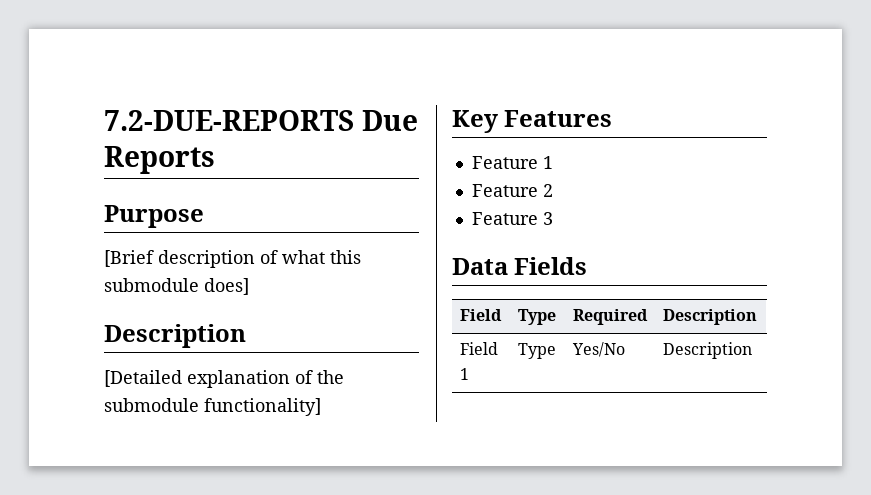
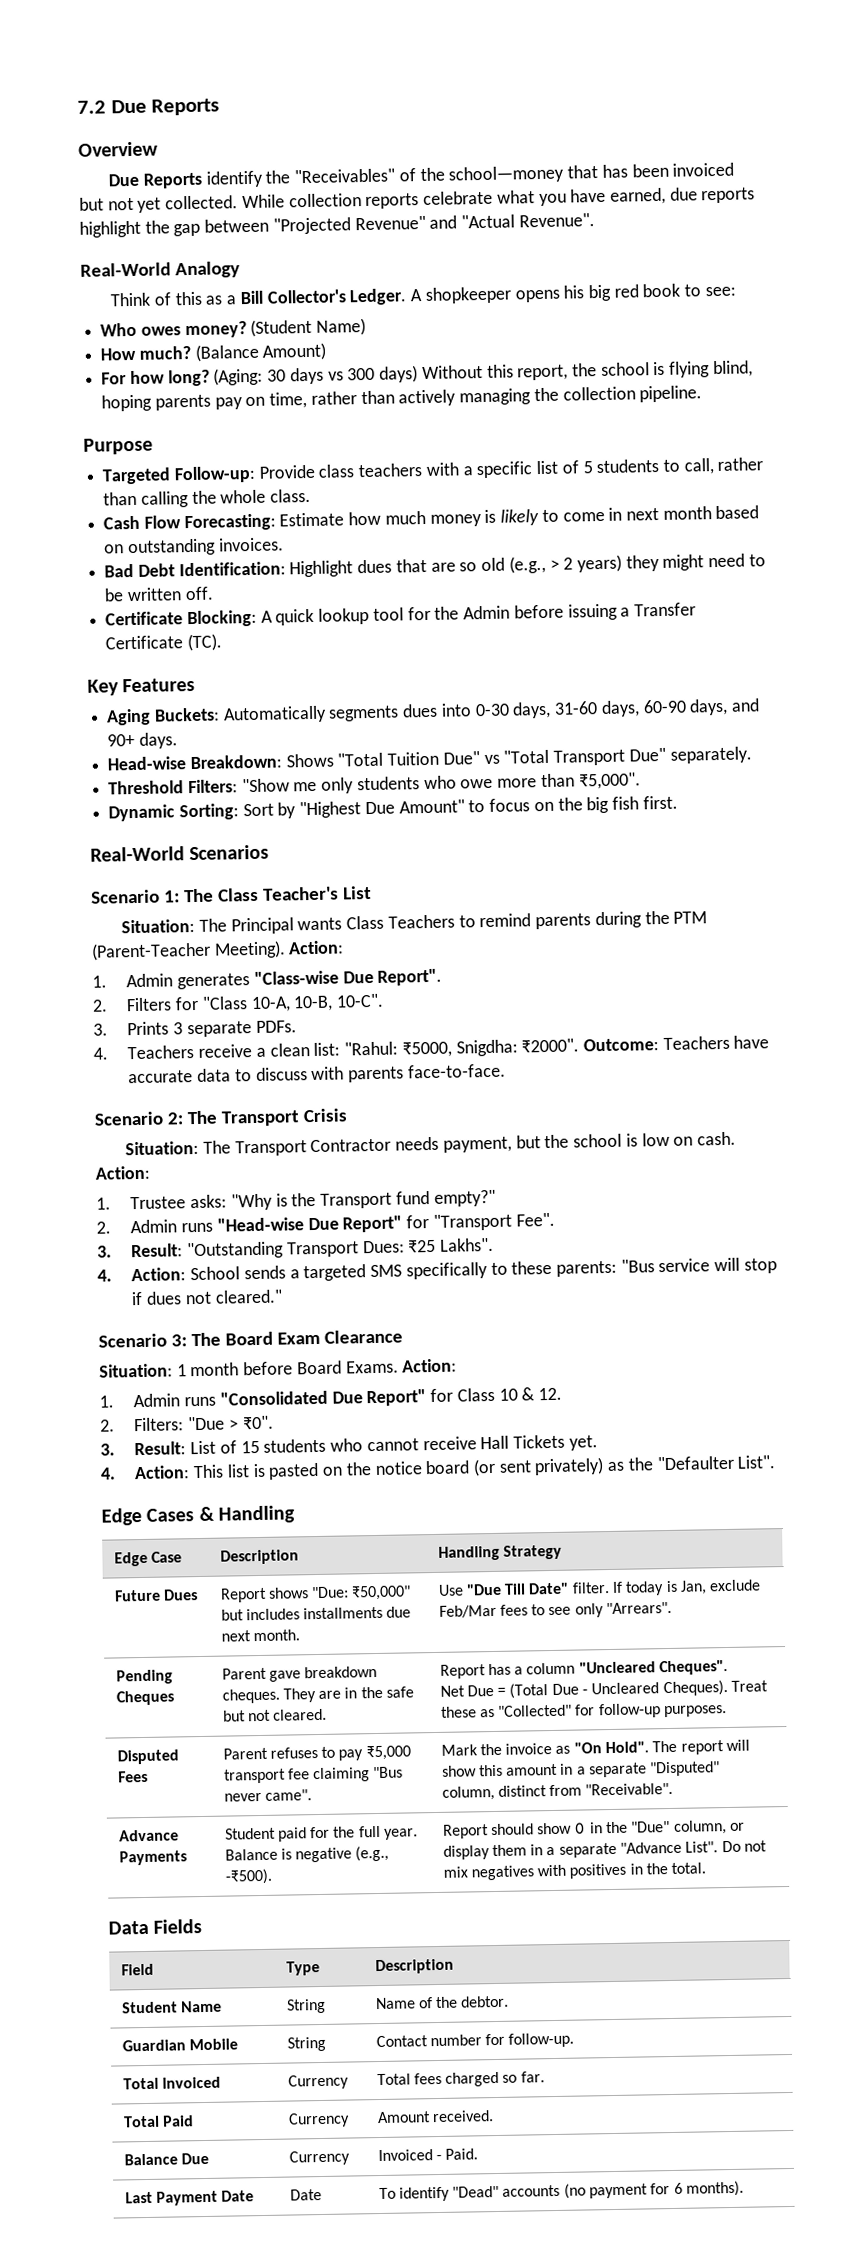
- 7.2-DUE-REPORTS Due Reports
+ 7.2 Due Reports
+ Overview
+ Due Reports identify the "Receivables" of the school—money that has been invoiced but not yet collected. While collection reports celebrate what you have earned, due reports highlight the gap between "Projected Revenue" and "Actual Revenue".
+ Real-World Analogy
+ Think of this as a Bill Collector's Ledger. A shopkeeper opens his big red book to see:
+ Who owes money? (Student Name)
+ How much? (Balance Amount)
+ For how long? (Aging: 30 days vs 300 days) Without this report, the school is flying blind, hoping parents pay on time, rather than actively managing the collection pipeline.
  Purpose
- [Brief description of what this submodule does]
- Description
- [Detailed explanation of the submodule functionality]
+ Targeted Follow-up: Provide class teachers with a specific list of 5 students to call, rather than calling the whole class.
+ Cash Flow Forecasting: Estimate how much money is likely to come in next month based on outstanding invoices.
+ Bad Debt Identification: Highlight dues that are so old (e.g., > 2 years) they might need to be written off.
+ Certificate Blocking: A quick lookup tool for the Admin before issuing a Transfer Certificate (TC).
  Key Features
- Feature 1
- Feature 2
- Feature 3
+ Aging Buckets: Automatically segments dues into 0-30 days, 31-60 days, 60-90 days, and 90+ days.
+ Head-wise Breakdown: Shows "Total Tuition Due" vs "Total Transport Due" separately.
+ Threshold Filters: "Show me only students who owe more than ₹5,000".
+ Dynamic Sorting: Sort by "Highest Due Amount" to focus on the big fish first.
+ Real-World Scenarios
+ Scenario 1: The Class Teacher's List
+ Situation: The Principal wants Class Teachers to remind parents during the PTM (Parent-Teacher Meeting). Action:
+ 1. Admin generates "Class-wise Due Report".
+ 2. Filters for "Class 10-A, 10-B, 10-C".
+ 3. Prints 3 separate PDFs.
+ 4. Teachers receive a clean list: "Rahul: ₹5000, Snigdha: ₹2000". Outcome: Teachers have accurate data to discuss with parents face-to-face.
+ Scenario 2: The Transport Crisis
+ Situation: The Transport Contractor needs payment, but the school is low on cash. Action:
+ 1. Trustee asks: "Why is the Transport fund empty?"
+ 2. Admin runs "Head-wise Due Report" for "Transport Fee".
+ 3. Result: "Outstanding Transport Dues: ₹25 Lakhs".
+ 4. Action: School sends a targeted SMS specifically to these parents: "Bus service will stop if dues not cleared."
+ Scenario 3: The Board Exam Clearance
+ Situation: 1 month before Board Exams. Action:
+ 1. Admin runs "Consolidated Due Report" for Class 10 & 12.
+ 2. Filters: "Due > ₹0".
+ 3. Result: List of 15 students who cannot receive Hall Tickets yet.
+ 4. Action: This list is pasted on the notice board (or sent privately) as the "Defaulter List".
+ Edge Cases & Handling
+ Edge Case | Description | Handling Strategy
+ Future Dues | Report shows "Due: ₹50,000" but includes installments due next month. | Use "Due Till Date" filter. If today is Jan, exclude Feb/Mar fees to see only "Arrears".
+ Pending Cheques | Parent gave breakdown cheques. They are in the safe but not cleared. | Report has a column "Uncleared Cheques".
+ Net Due = (Total Due - Uncleared Cheques). Treat these as "Collected" for follow-up purposes.
+ Disputed Fees | Parent refuses to pay ₹5,000 transport fee claiming "Bus never came". | Mark the invoice as "On Hold". The report will show this amount in a separate "Disputed" column, distinct from "Receivable".
+ Advance Payments | Student paid for the full year. Balance is negative (e.g., -₹500). | Report should show 0 in the "Due" column, or display them in a separate "Advance List". Do not mix negatives with positives in the total.
- Field | Type | Required | Description
- Field 1 | Type | Yes/No | Description
+ Field | Type | Description
+ Student Name | String | Name of the debtor.
+ Guardian Mobile | String | Contact number for follow-up.
+ Total Invoiced | Currency | Total fees charged so far.
+ Total Paid | Currency | Amount received.
+ Balance Due | Currency | Invoiced - Paid.
+ Last Payment Date | Date | To identify "Dead" accounts (no payment for 6 months).

